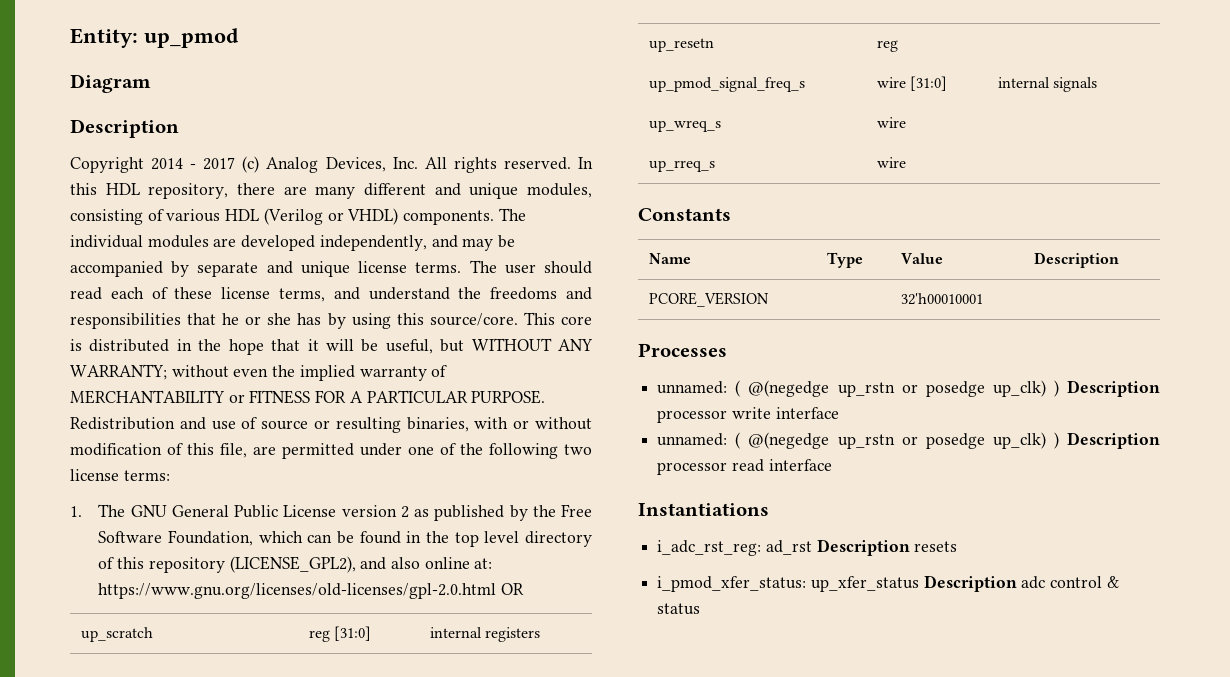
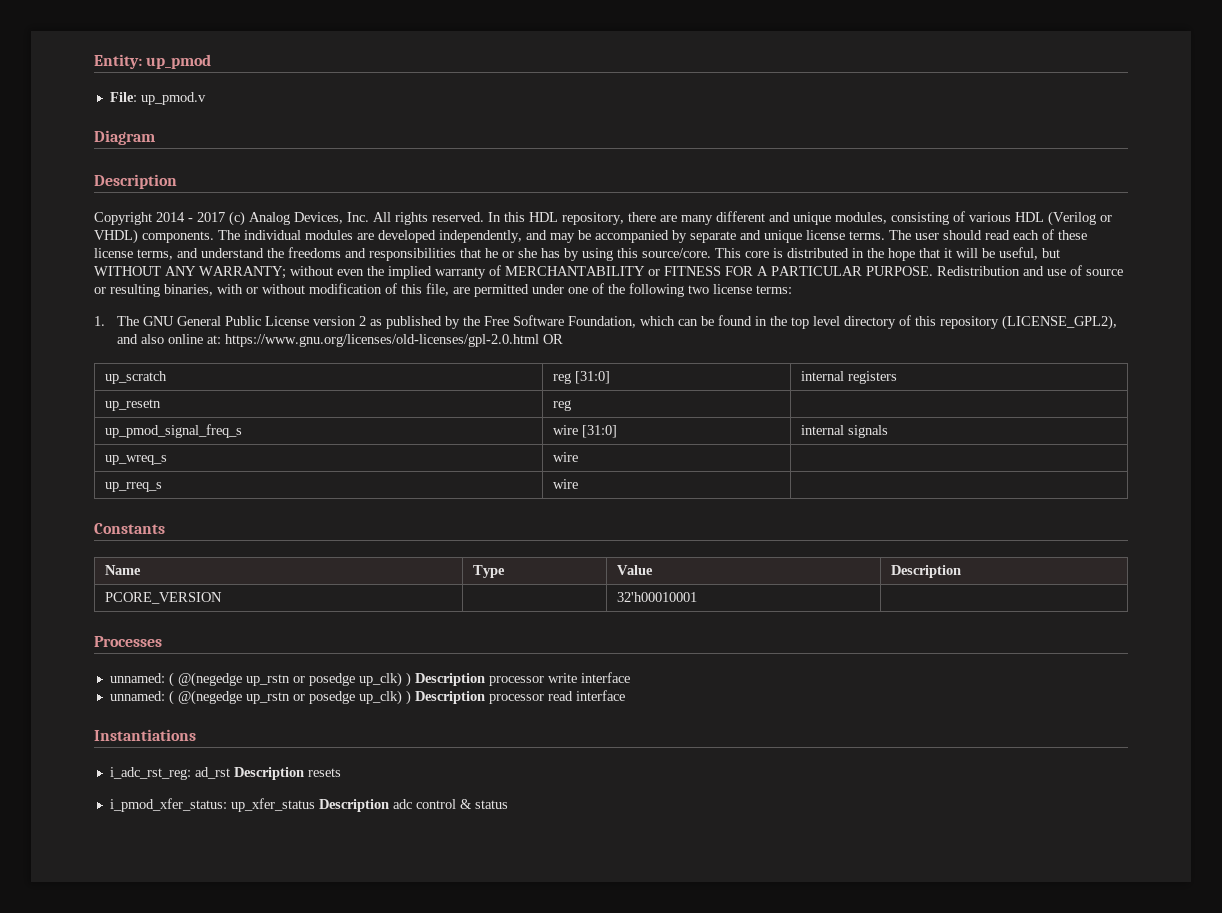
+ File: up_pmod.v

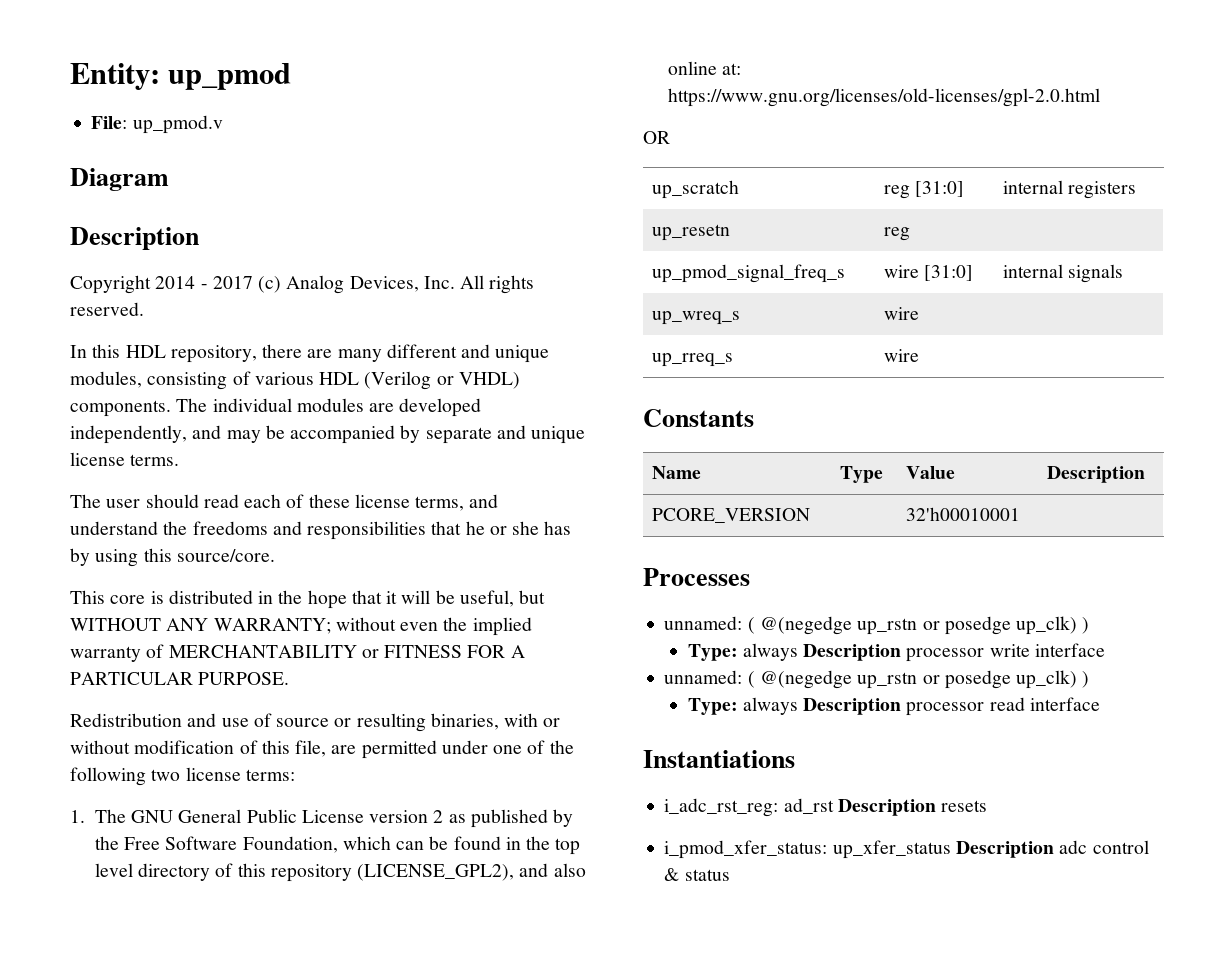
- Copyright 2014 - 2017 (c) Analog Devices, Inc. All rights reserved. In this HDL repository, there are many different and unique modules, consisting of various HDL (Verilog or VHDL) components.
+ Copyright 2014 - 2017 (c) Analog Devices, Inc. All rights reserved.
+ In this HDL repository, there are many different and unique modules, consisting of various HDL (Verilog or VHDL) components.
- The individual modules are developed independently, and may be accompanied by separate and unique license terms. The user should read each of these license terms, and understand the freedoms and responsibilities that he or she has by using this source/core. This core is distributed in the hope that it will be useful, but WITHOUT ANY WARRANTY;
+ The individual modules are developed independently, and may be accompanied by separate and unique license terms.
+ The user should read each of these license terms, and understand the freedoms and responsibilities that he or she has by using this source/core.
+ This core is distributed in the hope that it will be useful, but WITHOUT ANY WARRANTY;
- without even the implied warranty of MERCHANTABILITY or FITNESS FOR A PARTICULAR PURPOSE. Redistribution and use of source or resulting binaries, with or without modification of this file, are permitted under one of the following two license terms:
+ without even the implied warranty of MERCHANTABILITY or FITNESS FOR A PARTICULAR PURPOSE.
+ Redistribution and use of source or resulting binaries, with or without modification of this file, are permitted under one of the following two license terms:
- 1. The GNU General Public License version 2 as published by the Free Software Foundation, which can be found in the top level directory of this repository (LICENSE_GPL2), and also online at: https://www.gnu.org/licenses/old-licenses/gpl-2.0.html OR
+ 1. The GNU General Public License version 2 as published by the Free Software Foundation, which can be found in the top level directory of this repository (LICENSE_GPL2), and also online at: https://www.gnu.org/licenses/old-licenses/gpl-2.0.html
+ OR
  Processes
- unnamed: ( @(negedge up_rstn or posedge up_clk) ) Description processor write interface
- unnamed: ( @(negedge up_rstn or posedge up_clk) ) Description processor read interface
+ unnamed: ( @(negedge up_rstn or posedge up_clk) )
+ Type: always Description processor write interface
+ unnamed: ( @(negedge up_rstn or posedge up_clk) )
+ Type: always Description processor read interface

